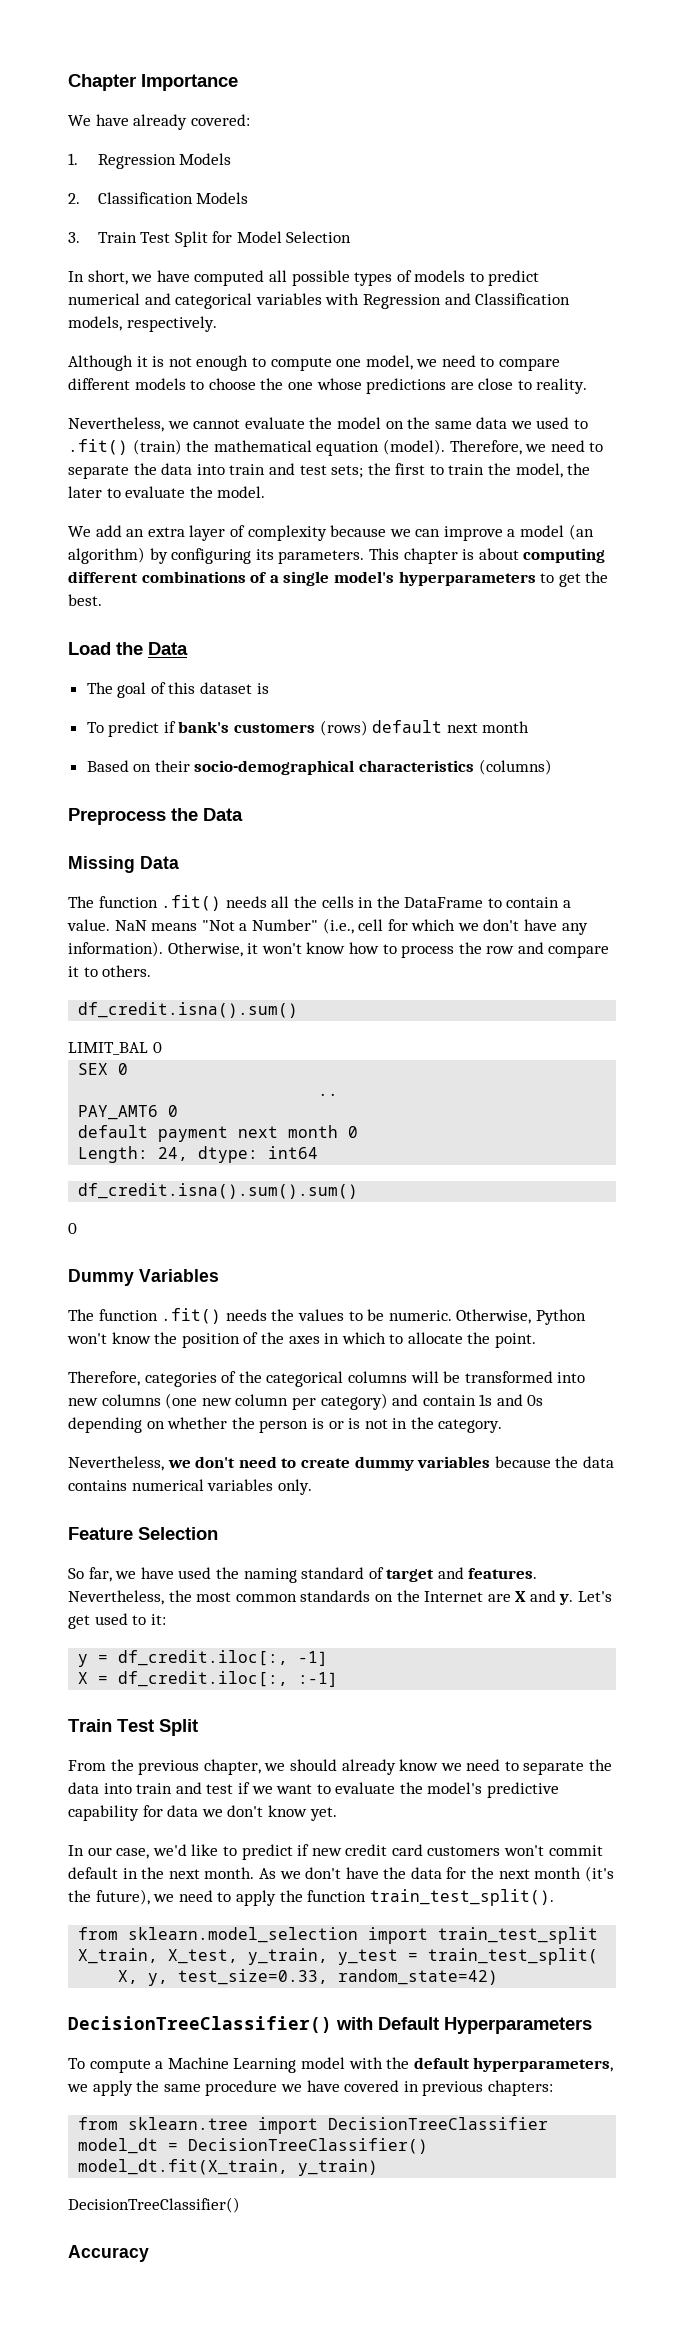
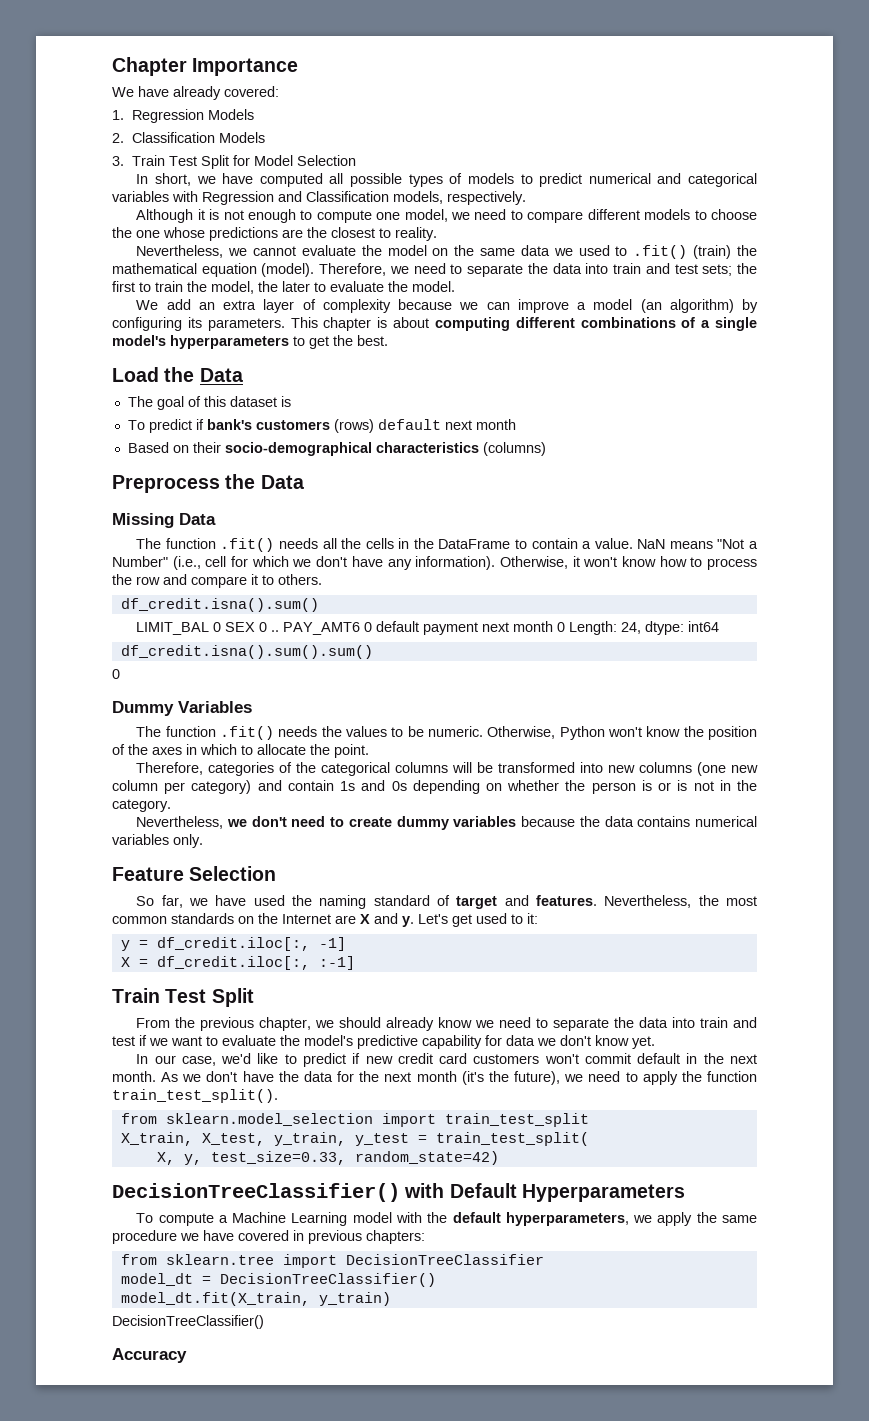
- Although it is not enough to compute one model, we need to compare different models to choose the one whose predictions are close to reality.
+ Although it is not enough to compute one model, we need to compare different models to choose the one whose predictions are the closest to reality.
- LIMIT_BAL 0
- SEX 0
- ..
- PAY_AMT6 0
- default payment next month 0
- Length: 24, dtype: int64
+ LIMIT_BAL 0 SEX 0 .. PAY_AMT6 0 default payment next month 0 Length: 24, dtype: int64

